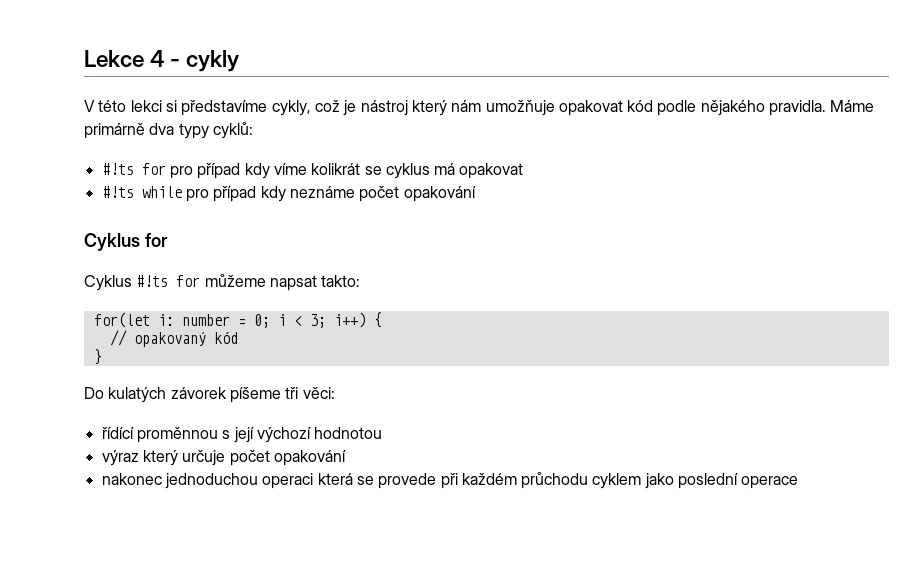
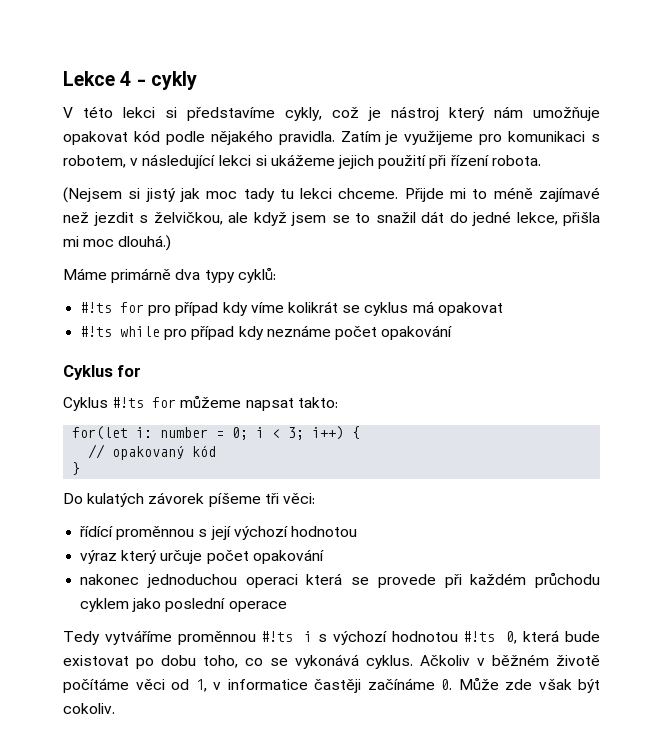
- V této lekci si představíme cykly, což je nástroj který nám umožňuje opakovat kód podle nějakého pravidla. Máme primárně dva typy cyklů:
+ V této lekci si představíme cykly, což je nástroj který nám umožňuje opakovat kód podle nějakého pravidla. Zatím je využijeme pro komunikaci s robotem, v následující lekci si ukážeme jejich použití při řízení robota.
+ (Nejsem si jistý jak moc tady tu lekci chceme. Přijde mi to méně zajímavé než jezdit s želvičkou, ale když jsem se to snažil dát do jedné lekce, přišla mi moc dlouhá.)
+ Máme primárně dva typy cyklů:
+ Tedy vytváříme proměnnou #!ts i s výchozí hodnotou #!ts 0, která bude existovat po dobu toho, co se vykonává cyklus. Ačkoliv v běžném životě počítáme věci od 1, v informatice častěji začínáme 0. Může zde však být cokoliv.

